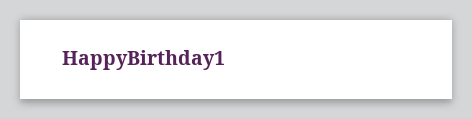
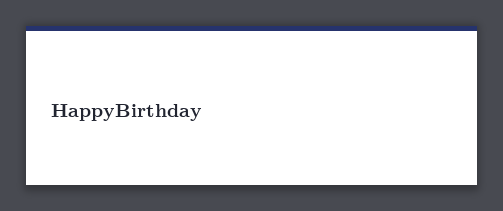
- HappyBirthday1
+ HappyBirthday

